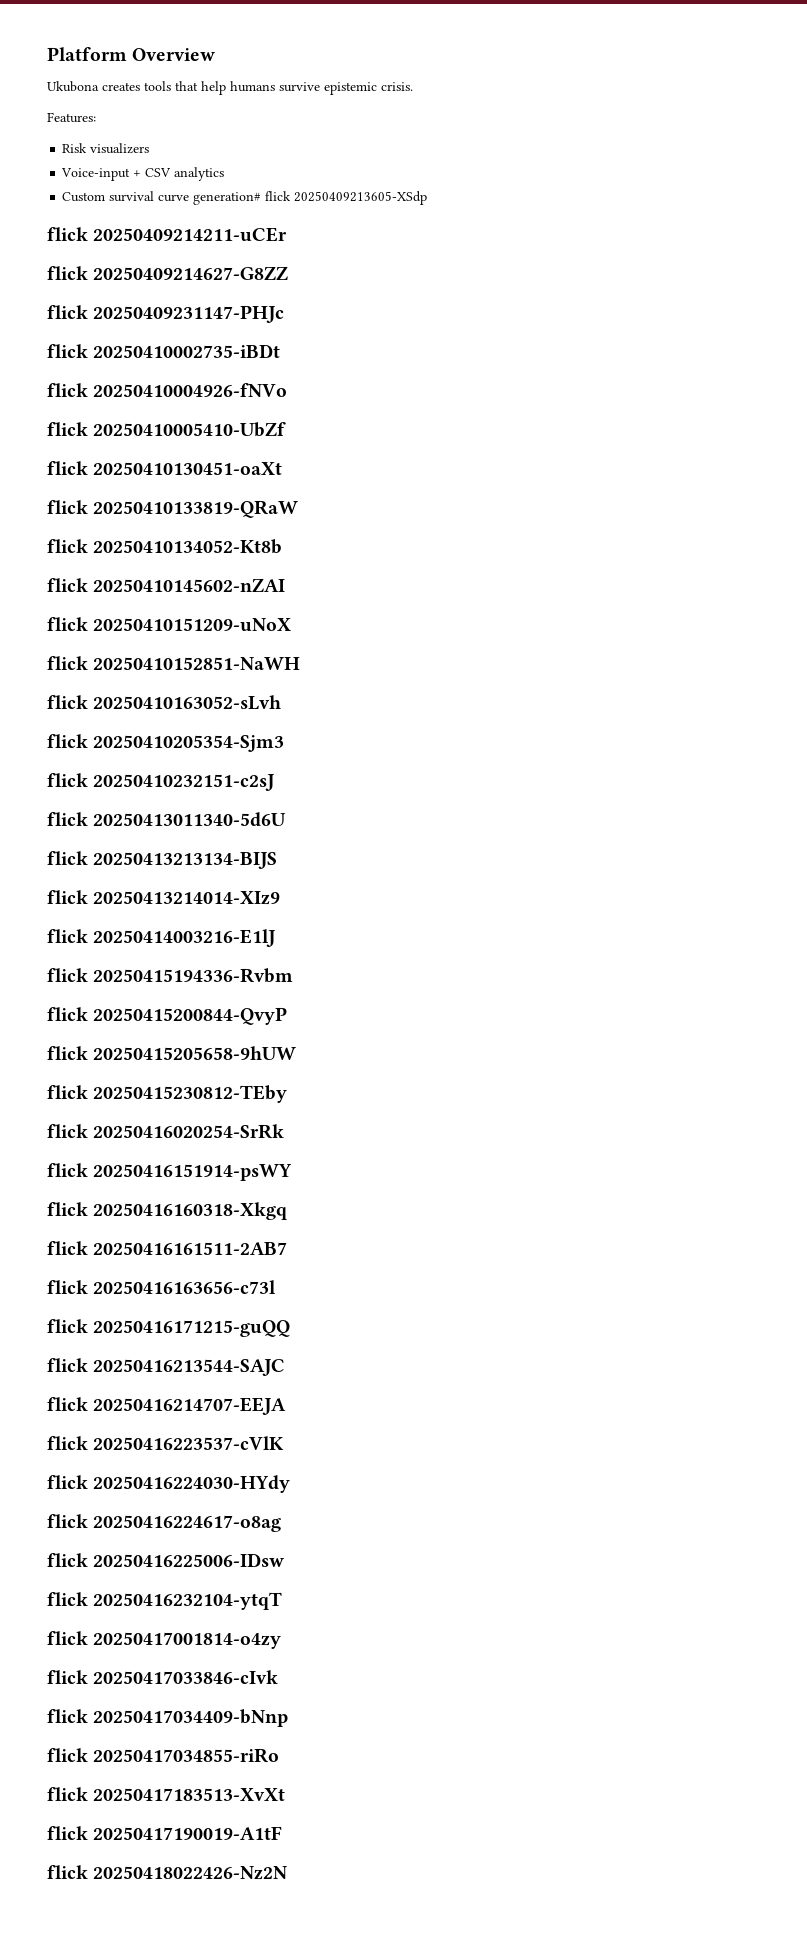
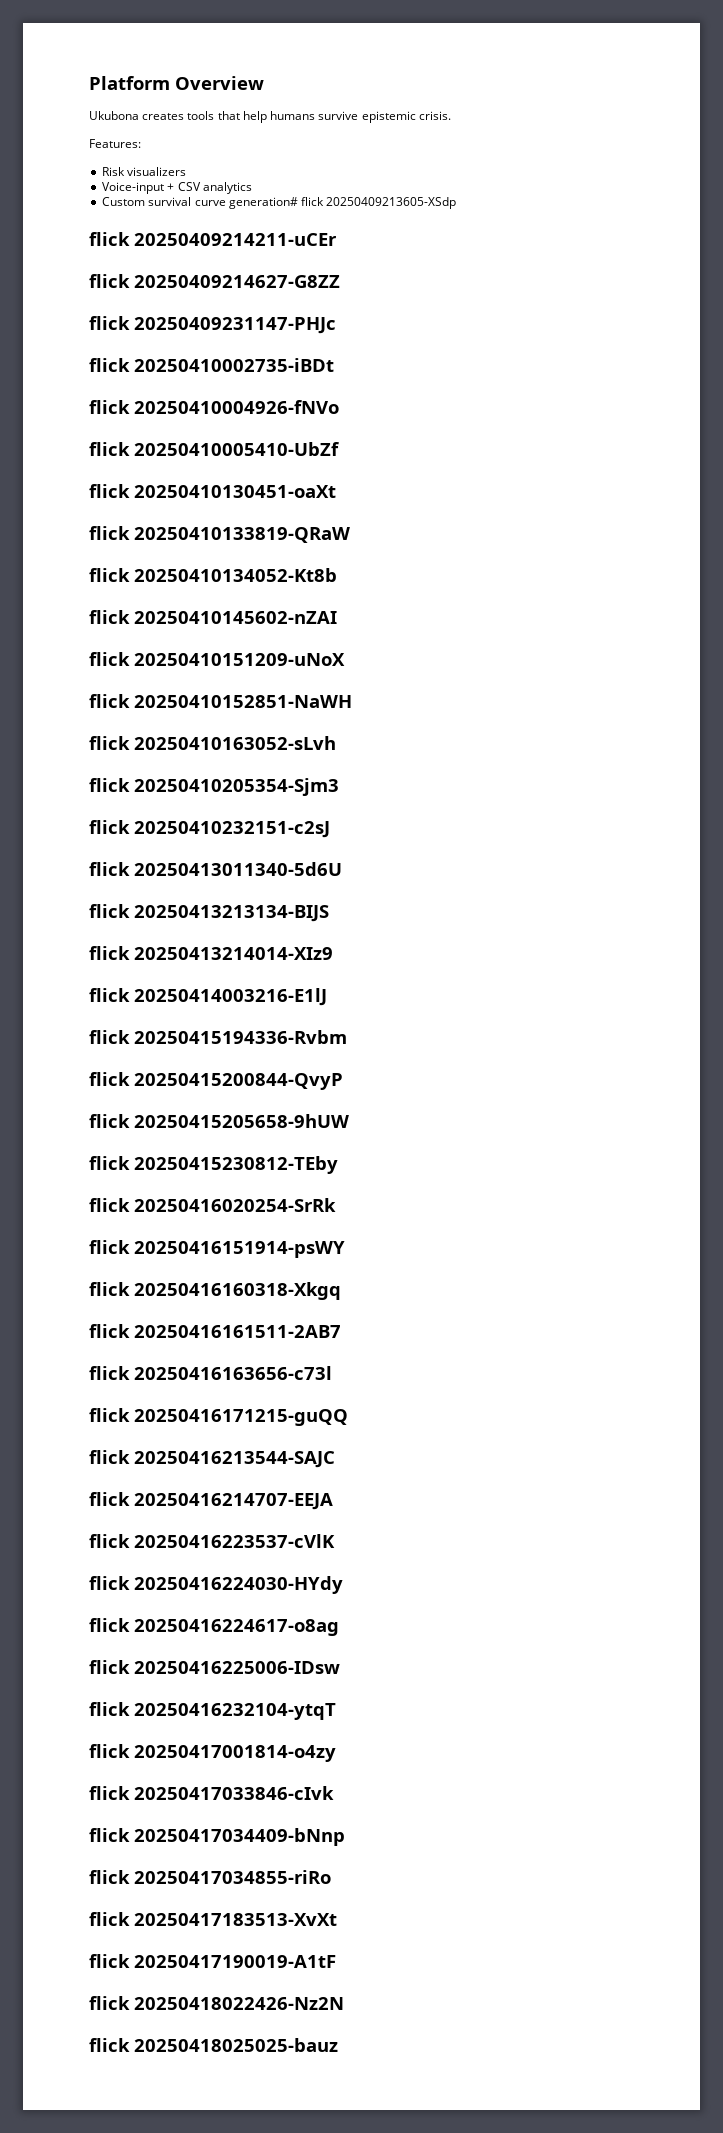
+ flick 20250418025025-bauz

